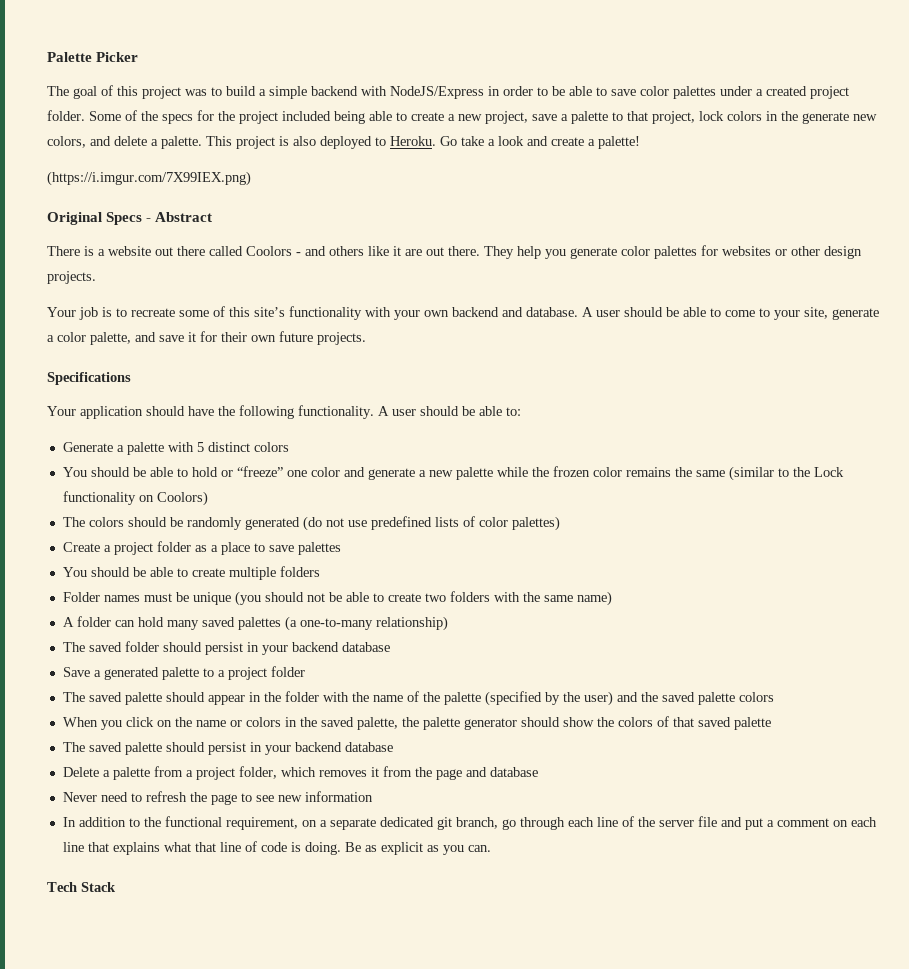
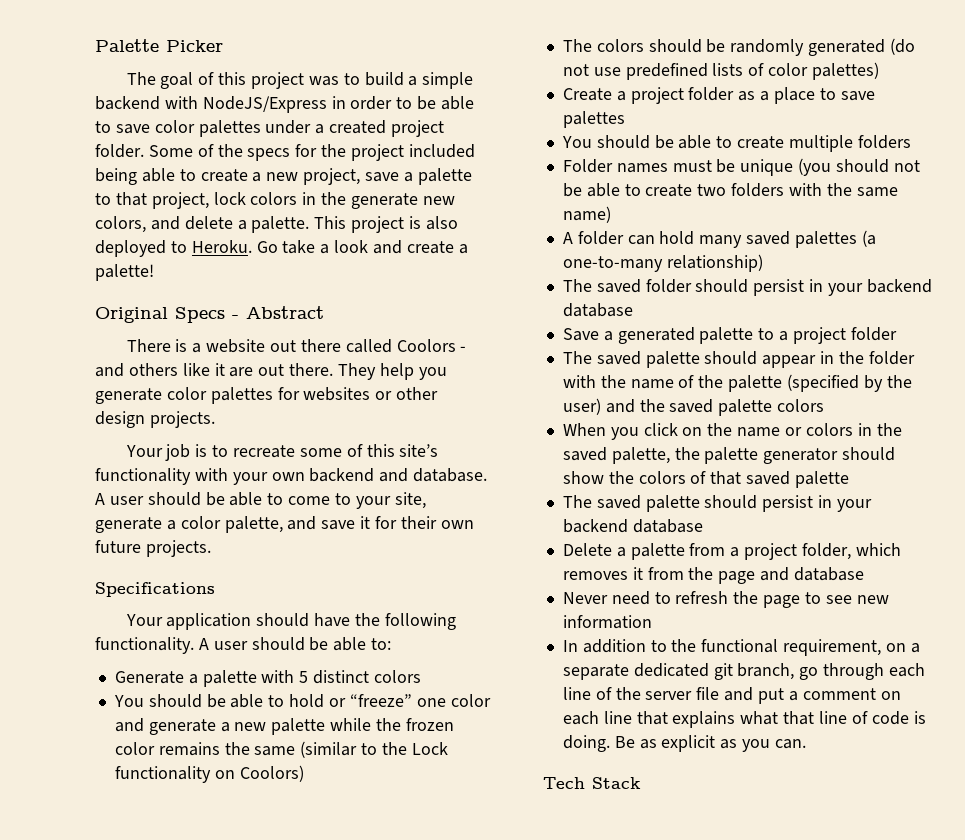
- (https://i.imgur.com/7X99IEX.png)

